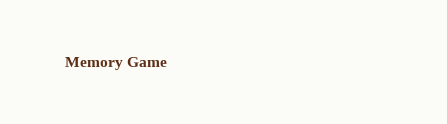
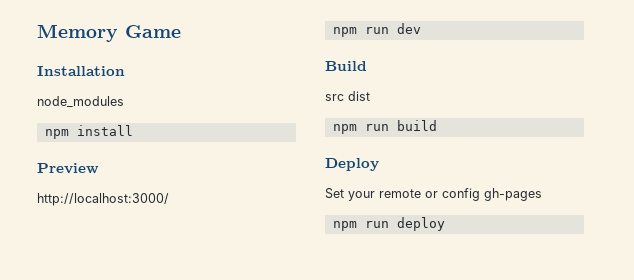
+ Installation
+ node_modules
+ npm install
+ Preview
+ http://localhost:3000/
+ npm run dev
+ Build
+ src dist
+ npm run build
+ Deploy
+ Set your remote or config gh-pages
+ npm run deploy

